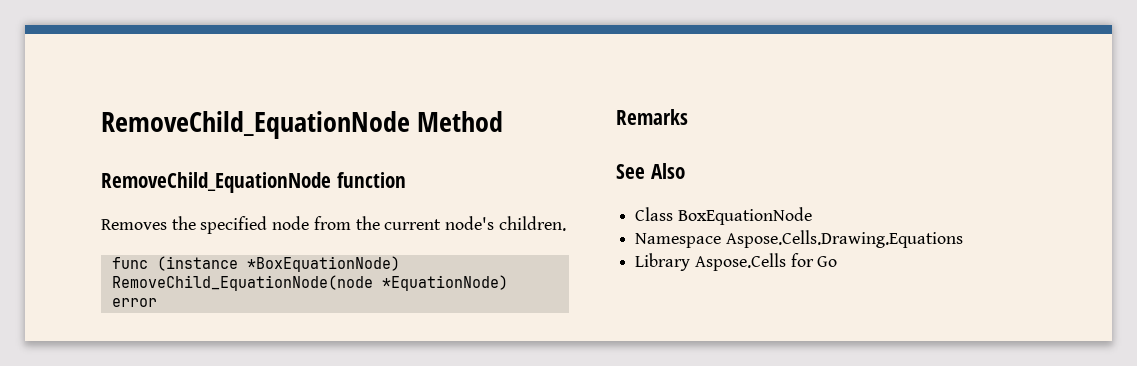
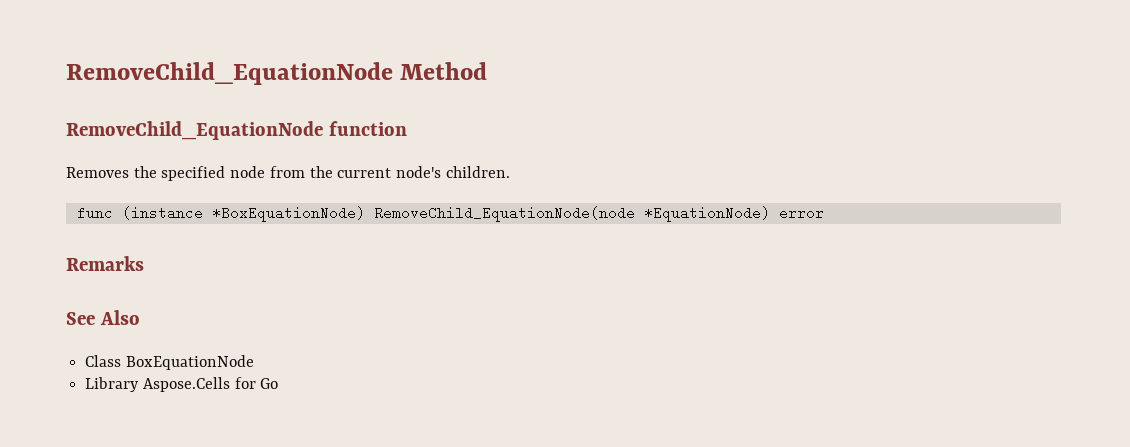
- Namespace Aspose.Cells.Drawing.Equations

